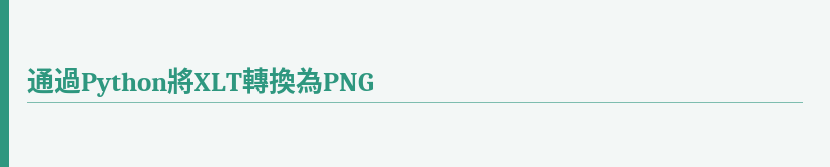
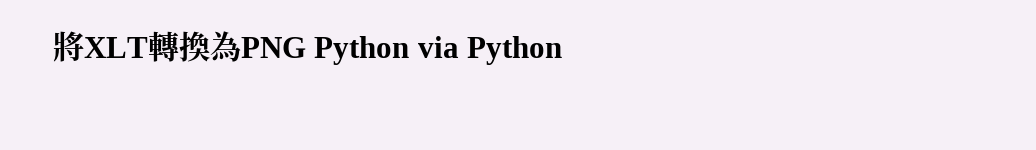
- 通過Python將XLT轉換為PNG
+ 將XLT轉換為PNG Python via Python

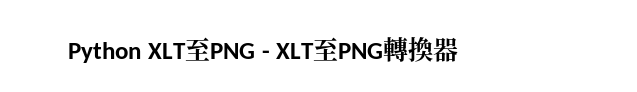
- 將XLT轉換為PNG Python via Python
+ Python XLT至PNG - XLT至PNG轉換器

